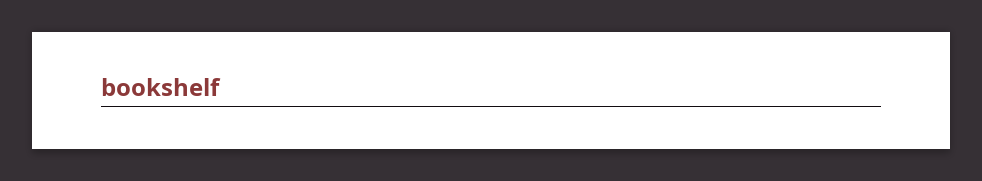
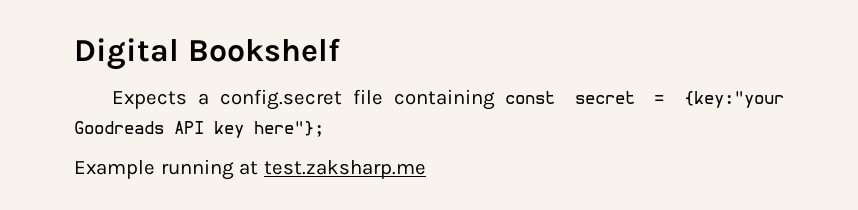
- bookshelf
+ Digital Bookshelf
+ Expects a config.secret file containing const secret = {key:"your Goodreads API key here"};
+ Example running at test.zaksharp.me

